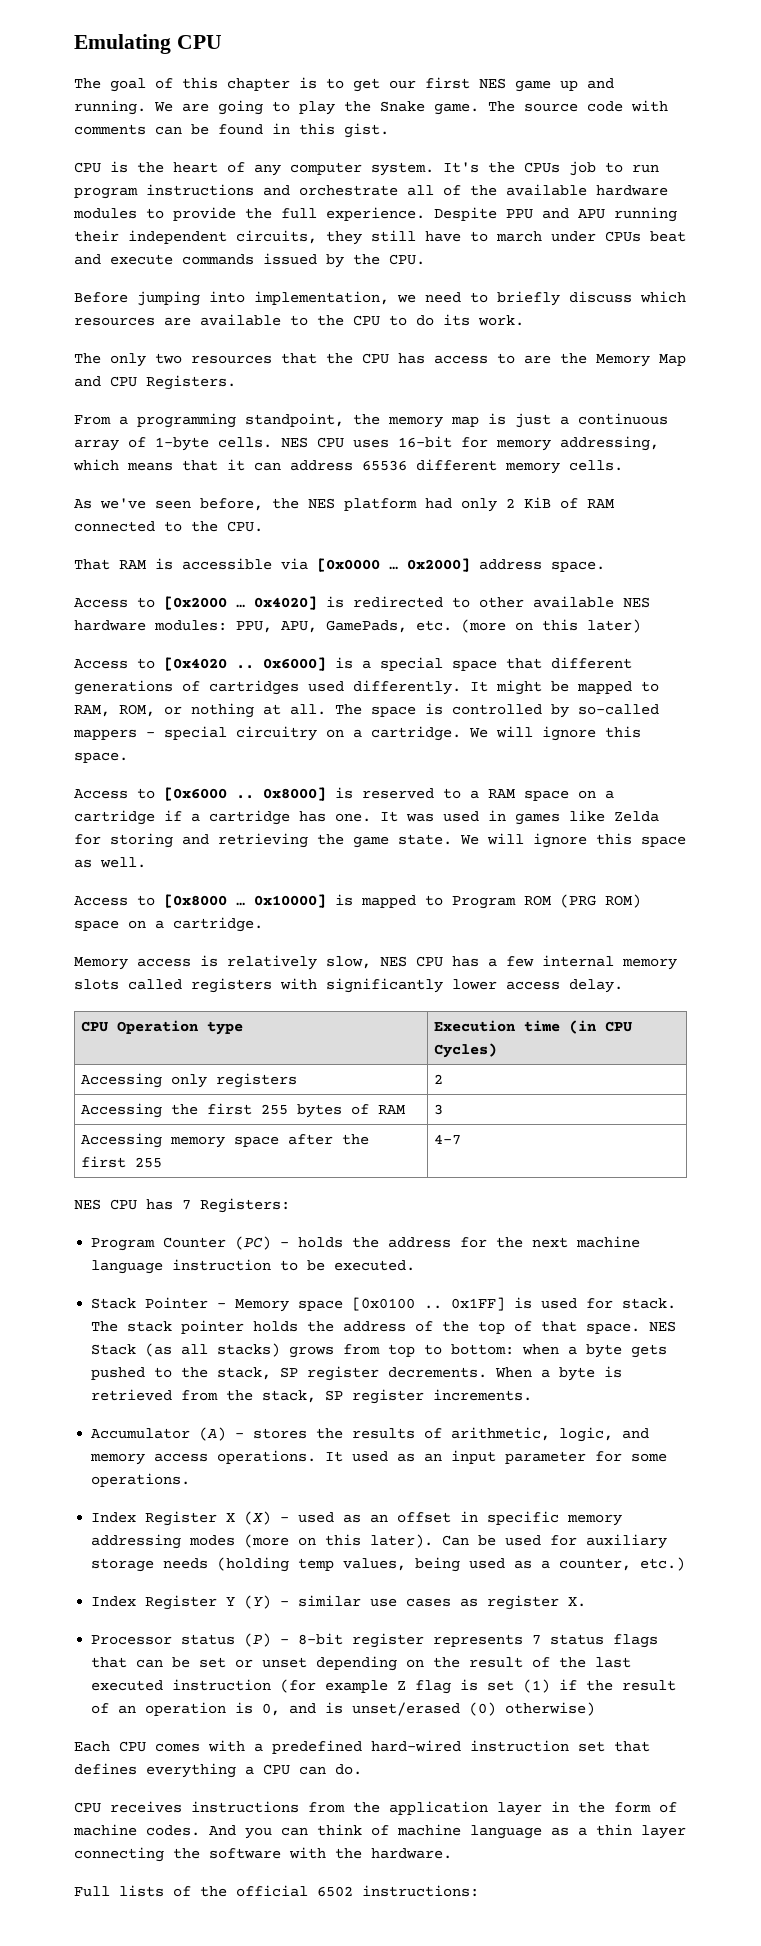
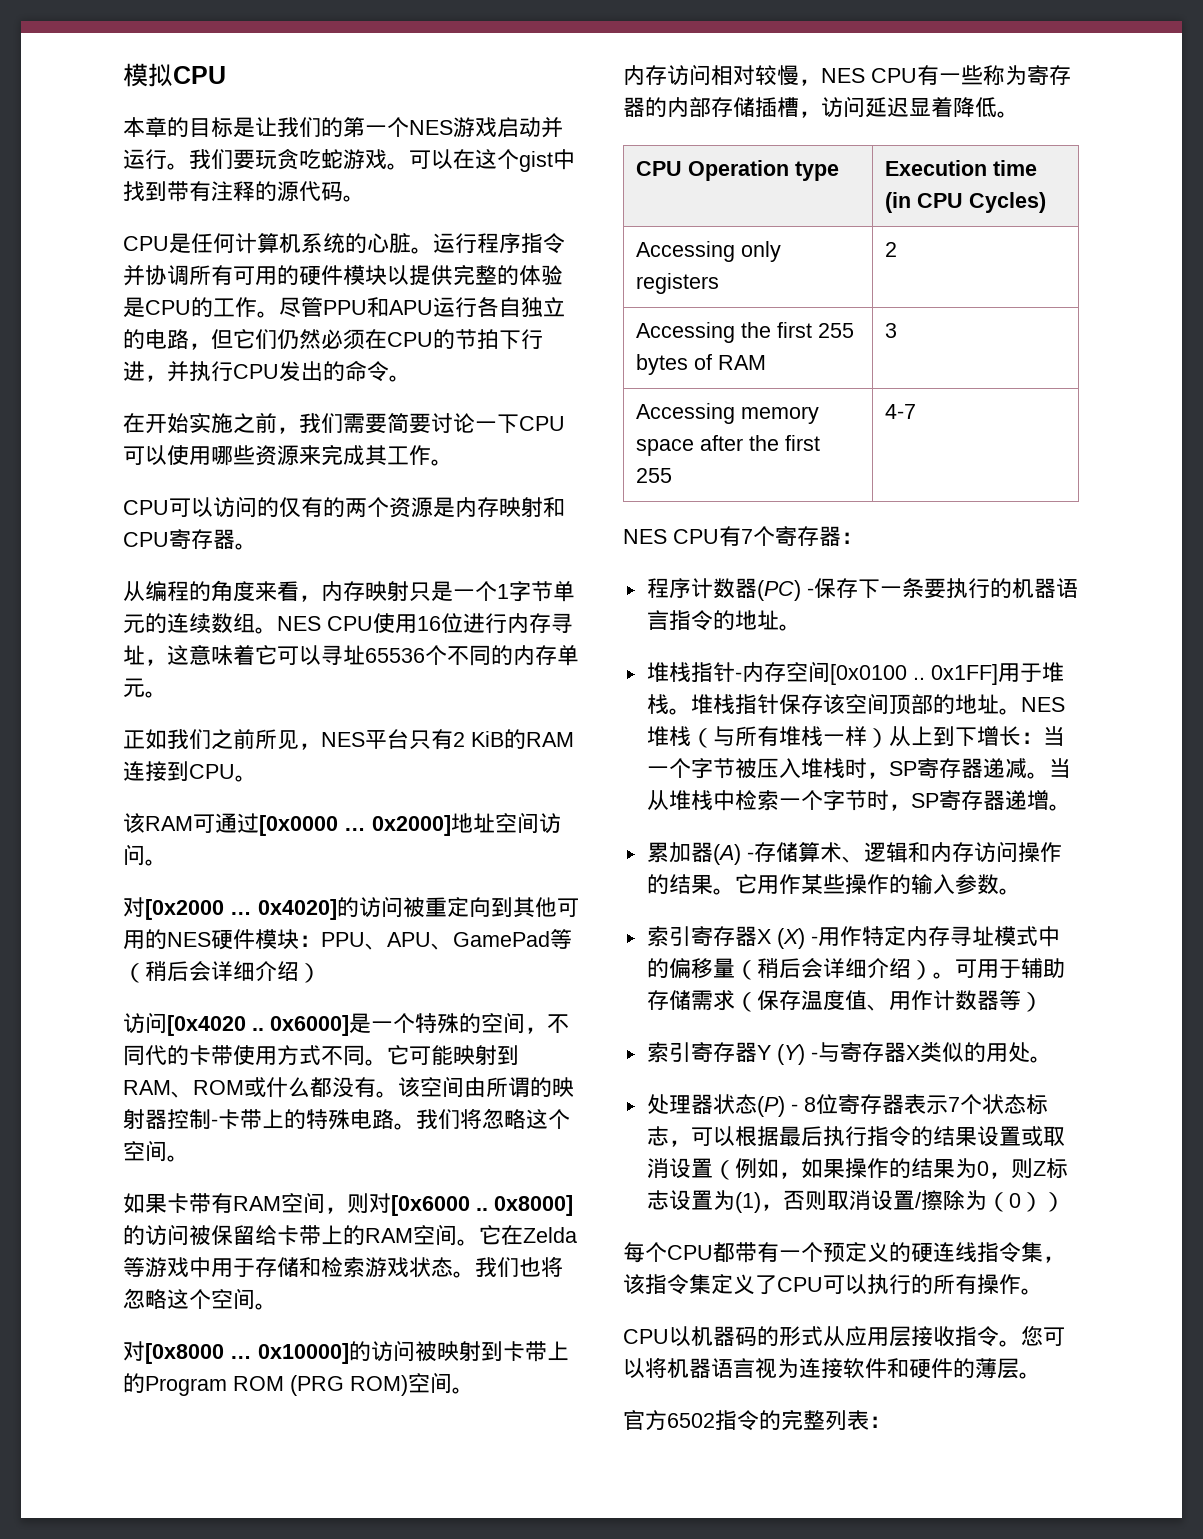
- Emulating CPU
+ 模拟CPU
- The goal of this chapter is to get our first NES game up and running. We are going to play the Snake game. The source code with comments can be found in this gist.
- CPU is the heart of any computer system. It's the CPUs job to run program instructions and orchestrate all of the available hardware modules to provide the full experience. Despite PPU and APU running their independent circuits, they still have to march under CPUs beat and execute commands issued by the CPU.
- Before jumping into implementation, we need to briefly discuss which resources are available to the CPU to do its work.
- The only two resources that the CPU has access to are the Memory Map and CPU Registers.
- From a programming standpoint, the memory map is just a continuous array of 1-byte cells. NES CPU uses 16-bit for memory addressing, which means that it can address 65536 different memory cells.
- As we've seen before, the NES platform had only 2 KiB of RAM connected to the CPU.
- That RAM is accessible via [0x0000 … 0x2000] address space.
- Access to [0x2000 … 0x4020] is redirected to other available NES hardware modules: PPU, APU, GamePads, etc. (more on this later)
- Access to [0x4020 .. 0x6000] is a special space that different generations of cartridges used differently. It might be mapped to RAM, ROM, or nothing at all. The space is controlled by so-called mappers - special circuitry on a cartridge. We will ignore this space.
- Access to [0x6000 .. 0x8000] is reserved to a RAM space on a cartridge if a cartridge has one. It was used in games like Zelda for storing and retrieving the game state. We will ignore this space as well.
- Access to [0x8000 … 0x10000] is mapped to Program ROM (PRG ROM) space on a cartridge.
- Memory access is relatively slow, NES CPU has a few internal memory slots called registers with significantly lower access delay.
+ 本章的目标是让我们的第一个NES游戏启动并运行。我们要玩贪吃蛇游戏。可以在这个gist中找到带有注释的源代码。
+ CPU是任何计算机系统的心脏。运行程序指令并协调所有可用的硬件模块以提供完整的体验是CPU的工作。尽管PPU和APU运行各自独立的电路，但它们仍然必须在CPU的节拍下行进，并执行CPU发出的命令。
+ 在开始实施之前，我们需要简要讨论一下CPU可以使用哪些资源来完成其工作。
+ CPU可以访问的仅有的两个资源是内存映射和CPU寄存器。
+ 从编程的角度来看，内存映射只是一个1字节单元的连续数组。NES CPU使用16位进行内存寻址，这意味着它可以寻址65536个不同的内存单元。
+ 正如我们之前所见，NES平台只有2 KiB的RAM连接到CPU。
+ 该RAM可通过[0x0000 … 0x2000]地址空间访问。
+ 对[0x2000 … 0x4020]的访问被重定向到其他可用的NES硬件模块：PPU、APU、GamePad等（稍后会详细介绍）
+ 访问[0x4020 .. 0x6000]是一个特殊的空间，不同代的卡带使用方式不同。它可能映射到RAM、ROM或什么都没有。该空间由所谓的映射器控制-卡带上的特殊电路。我们将忽略这个空间。
+ 如果卡带有RAM空间，则对[0x6000 .. 0x8000]的访问被保留给卡带上的RAM空间。它在Zelda等游戏中用于存储和检索游戏状态。我们也将忽略这个空间。
+ 对[0x8000 … 0x10000]的访问被映射到卡带上的Program ROM (PRG ROM)空间。
+ 内存访问相对较慢，NES CPU有一些称为寄存器的内部存储插槽，访问延迟显着降低。
- NES CPU has 7 Registers:
- Program Counter (PC) - holds the address for the next machine language instruction to be executed.
- Stack Pointer - Memory space [0x0100 .. 0x1FF] is used for stack. The stack pointer holds the address of the top of that space. NES Stack (as all stacks) grows from top to bottom: when a byte gets pushed to the stack, SP register decrements. When a byte is retrieved from the stack, SP register increments.
- Accumulator (A) - stores the results of arithmetic, logic, and memory access operations. It used as an input parameter for some operations.
- Index Register X (X) - used as an offset in specific memory addressing modes (more on this later). Can be used for auxiliary storage needs (holding temp values, being used as a counter, etc.)
- Index Register Y (Y) - similar use cases as register X.
- Processor status (P) - 8-bit register represents 7 status flags that can be set or unset depending on the result of the last executed instruction (for example Z flag is set (1) if the result of an operation is 0, and is unset/erased (0) otherwise)
- Each CPU comes with a predefined hard-wired instruction set that defines everything a CPU can do.
- CPU receives instructions from the application layer in the form of machine codes. And you can think of machine language as a thin layer connecting the software with the hardware.
- Full lists of the official 6502 instructions:
+ NES CPU有7个寄存器：
+ 程序计数器(PC) -保存下一条要执行的机器语言指令的地址。
+ 堆栈指针-内存空间[0x0100 .. 0x1FF]用于堆栈。堆栈指针保存该空间顶部的地址。NES堆栈（与所有堆栈一样）从上到下增长：当一个字节被压入堆栈时，SP寄存器递减。当从堆栈中检索一个字节时，SP寄存器递增。
+ 累加器(A) -存储算术、逻辑和内存访问操作的结果。它用作某些操作的输入参数。
+ 索引寄存器X (X) -用作特定内存寻址模式中的偏移量（稍后会详细介绍）。可用于辅助存储需求（保存温度值、用作计数器等）
+ 索引寄存器Y (Y) -与寄存器X类似的用处。
+ 处理器状态(P) - 8位寄存器表示7个状态标志，可以根据最后执行指令的结果设置或取消设置（例如，如果操作的结果为0，则Z标志设置为(1)，否则取消设置/擦除为（0））
+ 每个CPU都带有一个预定义的硬连线指令集，该指令集定义了CPU可以执行的所有操作。
+ CPU以机器码的形式从应用层接收指令。您可以将机器语言视为连接软件和硬件的薄层。
+ 官方6502指令的完整列表：

